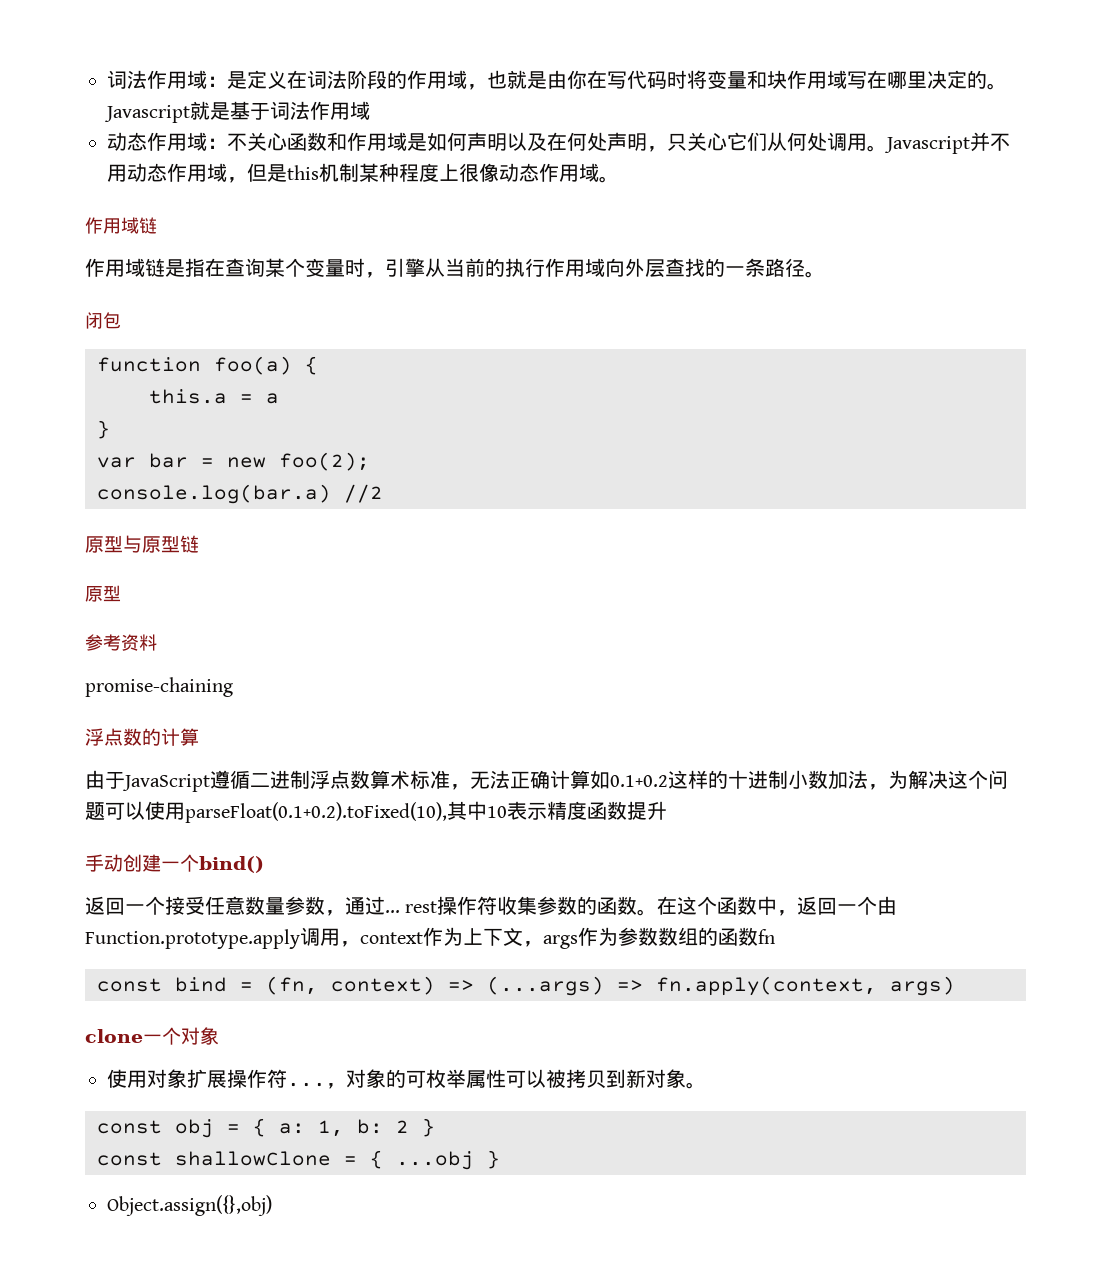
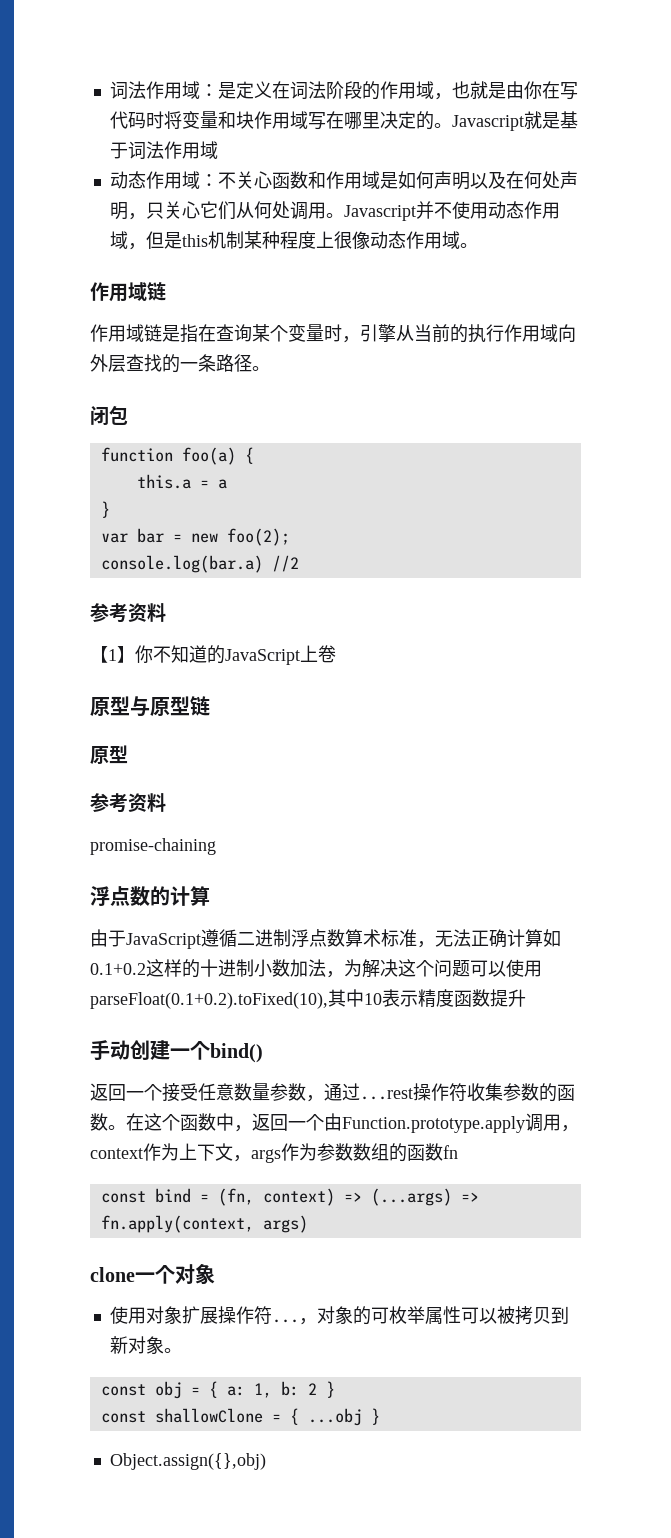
- Javascript并不用动态作用域，但是this机制某种程度上很像动态作用域。
+ Javascript并不使用动态作用域，但是this机制某种程度上很像动态作用域。
  console.log(bar.a) //2
+ 参考资料
+ 【1】你不知道的JavaScript上卷
- 返回一个接受任意数量参数，通过... rest操作符收集参数的函数。
+ 返回一个接受任意数量参数，通过...rest操作符收集参数的函数。

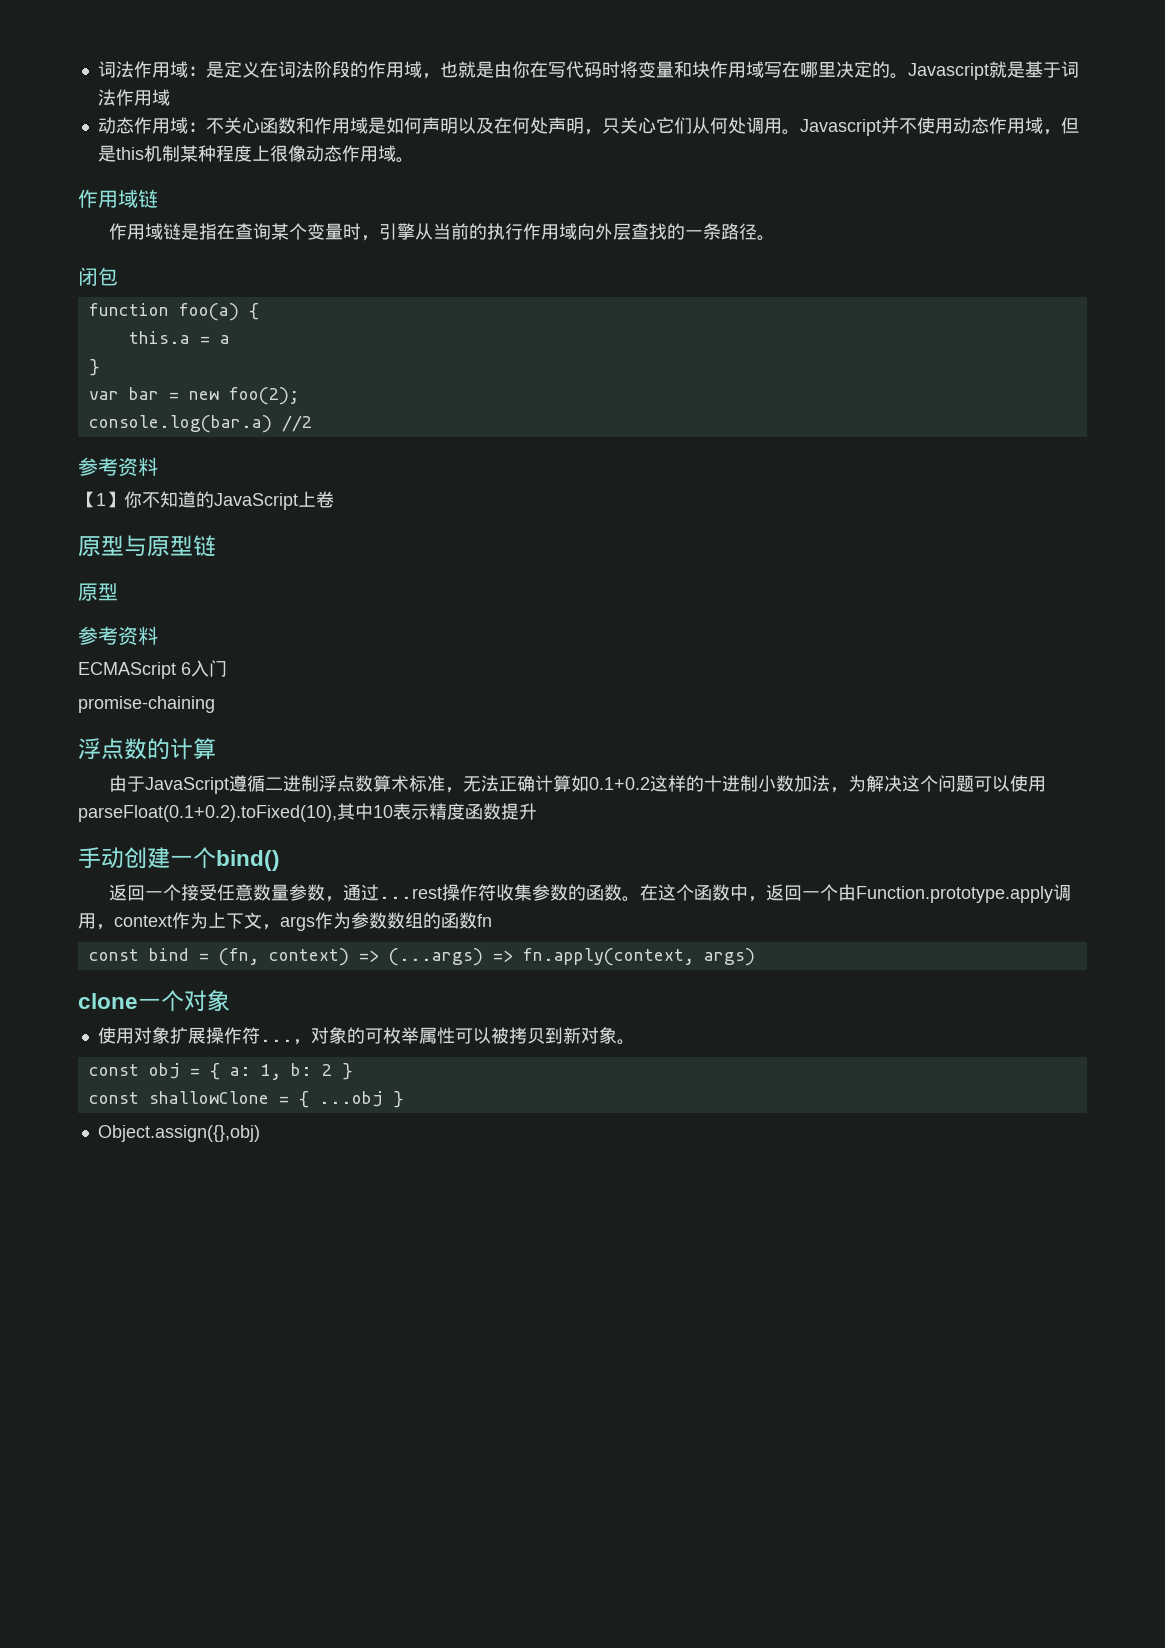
+ ECMAScript 6入门

